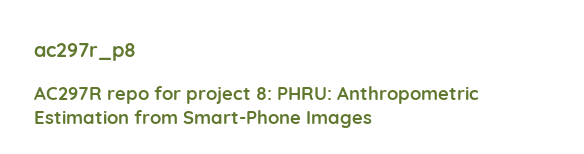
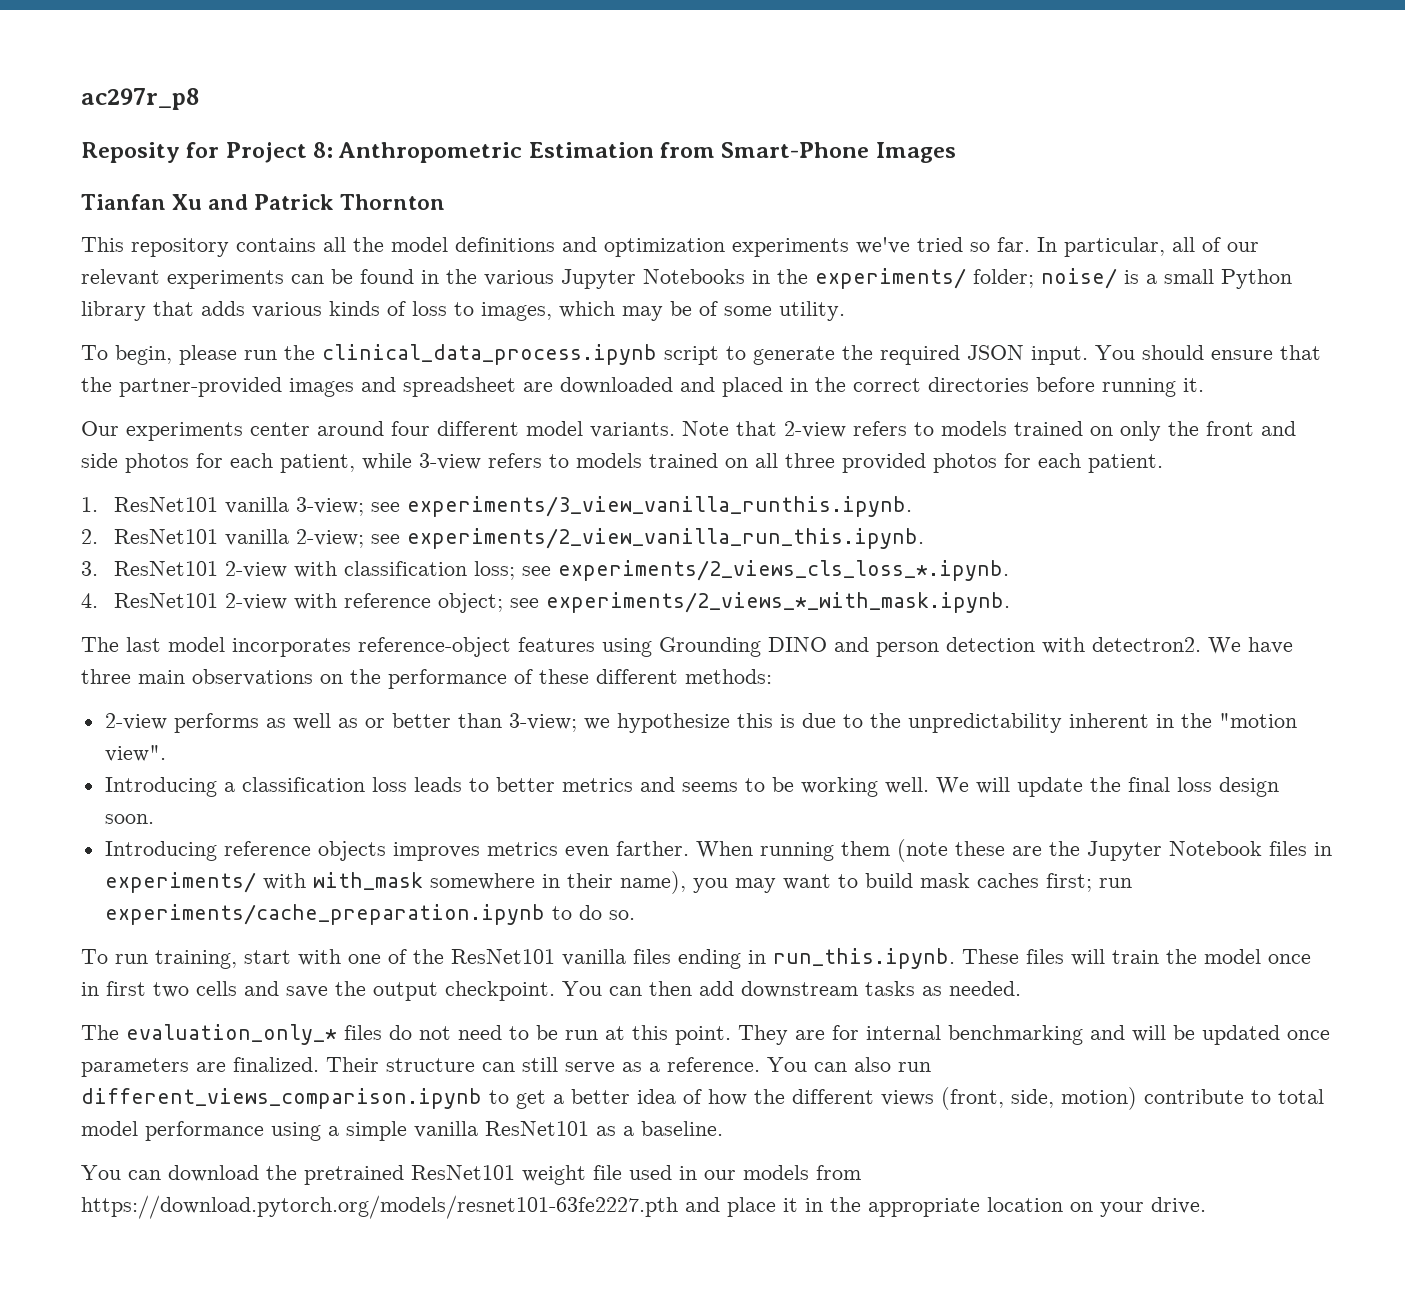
- AC297R repo for project 8: PHRU: Anthropometric Estimation from Smart-Phone Images
+ Reposity for Project 8: Anthropometric Estimation from Smart-Phone Images
+ Tianfan Xu and Patrick Thornton
+ This repository contains all the model definitions and optimization experiments we've tried so far. In particular, all of our relevant experiments can be found in the various Jupyter Notebooks in the experiments/ folder; noise/ is a small Python library that adds various kinds of loss to images, which may be of some utility.
+ To begin, please run the clinical_data_process.ipynb script to generate the required JSON input. You should ensure that the partner-provided images and spreadsheet are downloaded and placed in the correct directories before running it.
+ Our experiments center around four different model variants. Note that 2-view refers to models trained on only the front and side photos for each patient, while 3-view refers to models trained on all three provided photos for each patient.
+ 1. ResNet101 vanilla 3-view; see experiments/3_view_vanilla_runthis.ipynb.
+ 2. ResNet101 vanilla 2-view; see experiments/2_view_vanilla_run_this.ipynb.
+ 3. ResNet101 2-view with classification loss; see experiments/2_views_cls_loss_*.ipynb.
+ 4. ResNet101 2-view with reference object; see experiments/2_views_*_with_mask.ipynb.
+ The last model incorporates reference-object features using Grounding DINO and person detection with detectron2. We have three main observations on the performance of these different methods:
+ 2-view performs as well as or better than 3-view; we hypothesize this is due to the unpredictability inherent in the "motion view".
+ Introducing a classification loss leads to better metrics and seems to be working well. We will update the final loss design soon.
+ Introducing reference objects improves metrics even farther. When running them (note these are the Jupyter Notebook files in experiments/ with with_mask somewhere in their name), you may want to build mask caches first; run experiments/cache_preparation.ipynb to do so.
+ To run training, start with one of the ResNet101 vanilla files ending in run_this.ipynb. These files will train the model once in first two cells and save the output checkpoint. You can then add downstream tasks as needed.
+ The evaluation_only_* files do not need to be run at this point. They are for internal benchmarking and will be updated once parameters are finalized. Their structure can still serve as a reference. You can also run different_views_comparison.ipynb to get a better idea of how the different views (front, side, motion) contribute to total model performance using a simple vanilla ResNet101 as a baseline.
+ You can download the pretrained ResNet101 weight file used in our models from https://download.pytorch.org/models/resnet101-63fe2227.pth and place it in the appropriate location on your drive.

